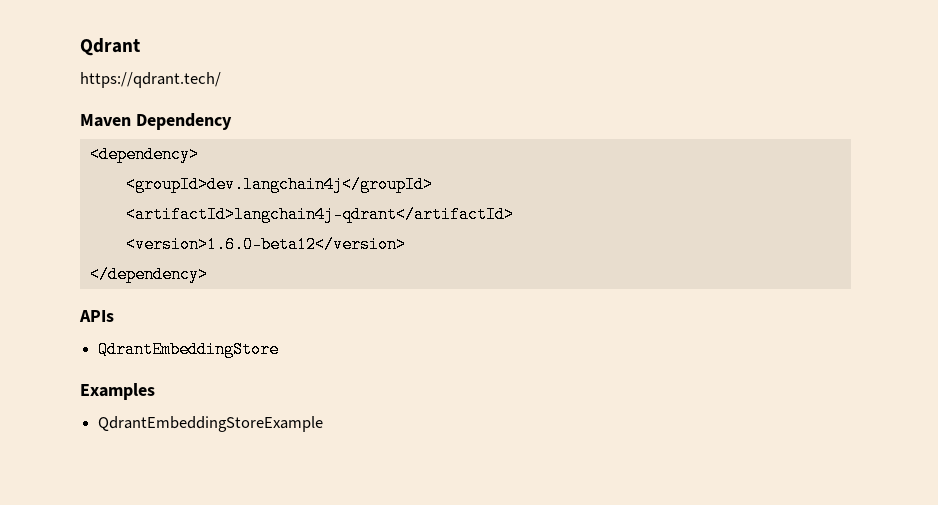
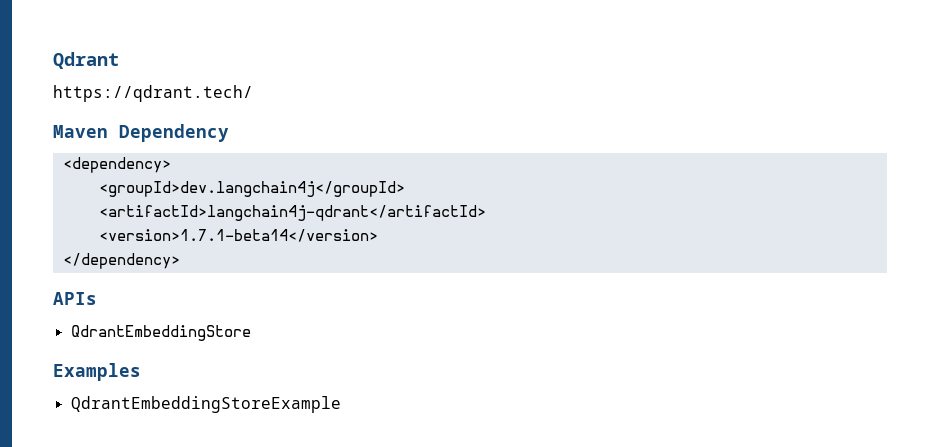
- <version>1.6.0-beta12</version>
+ <version>1.7.1-beta14</version>

